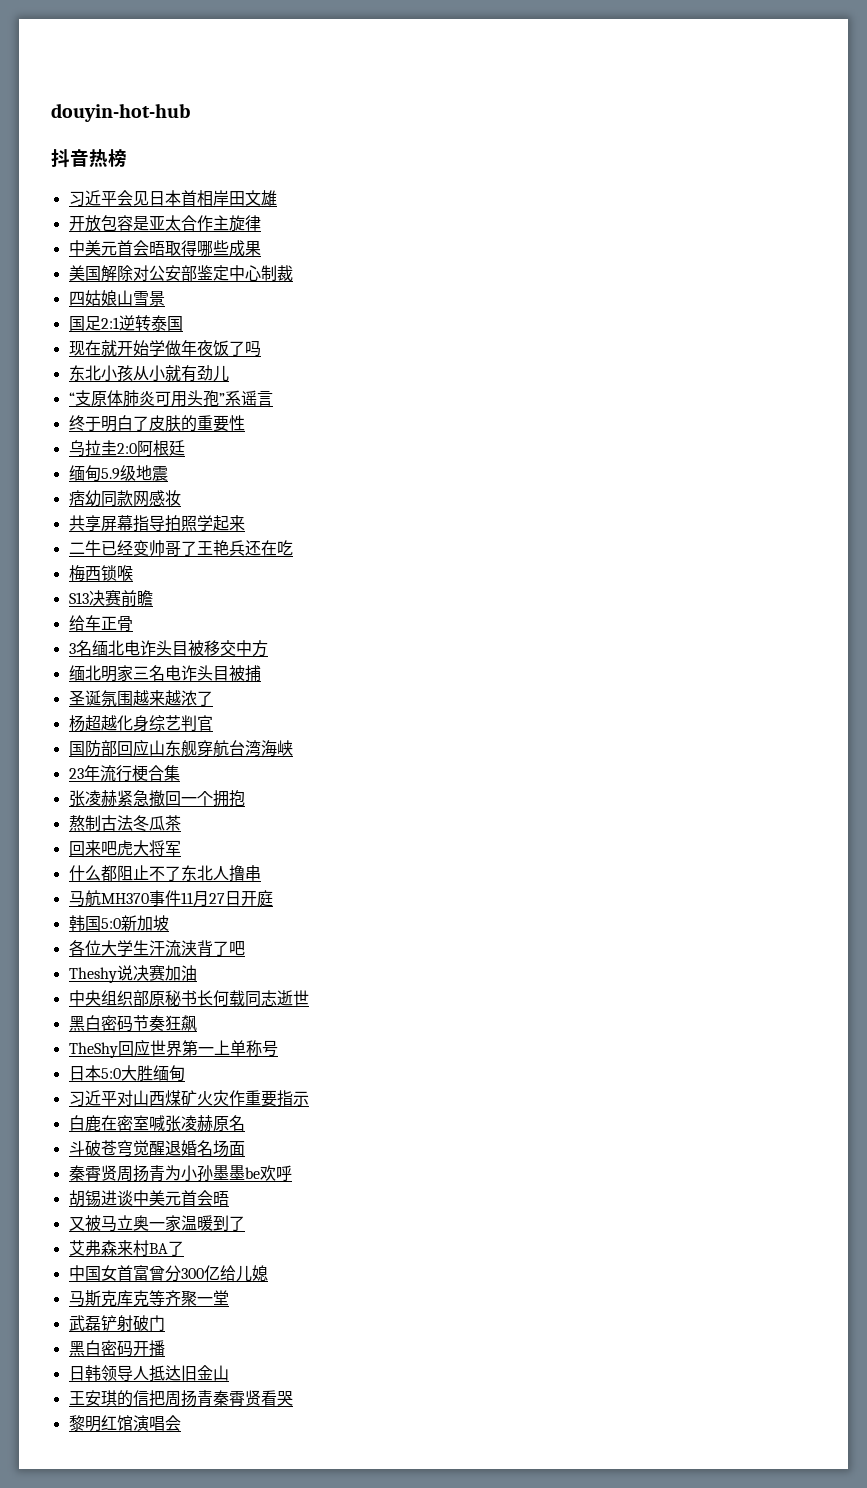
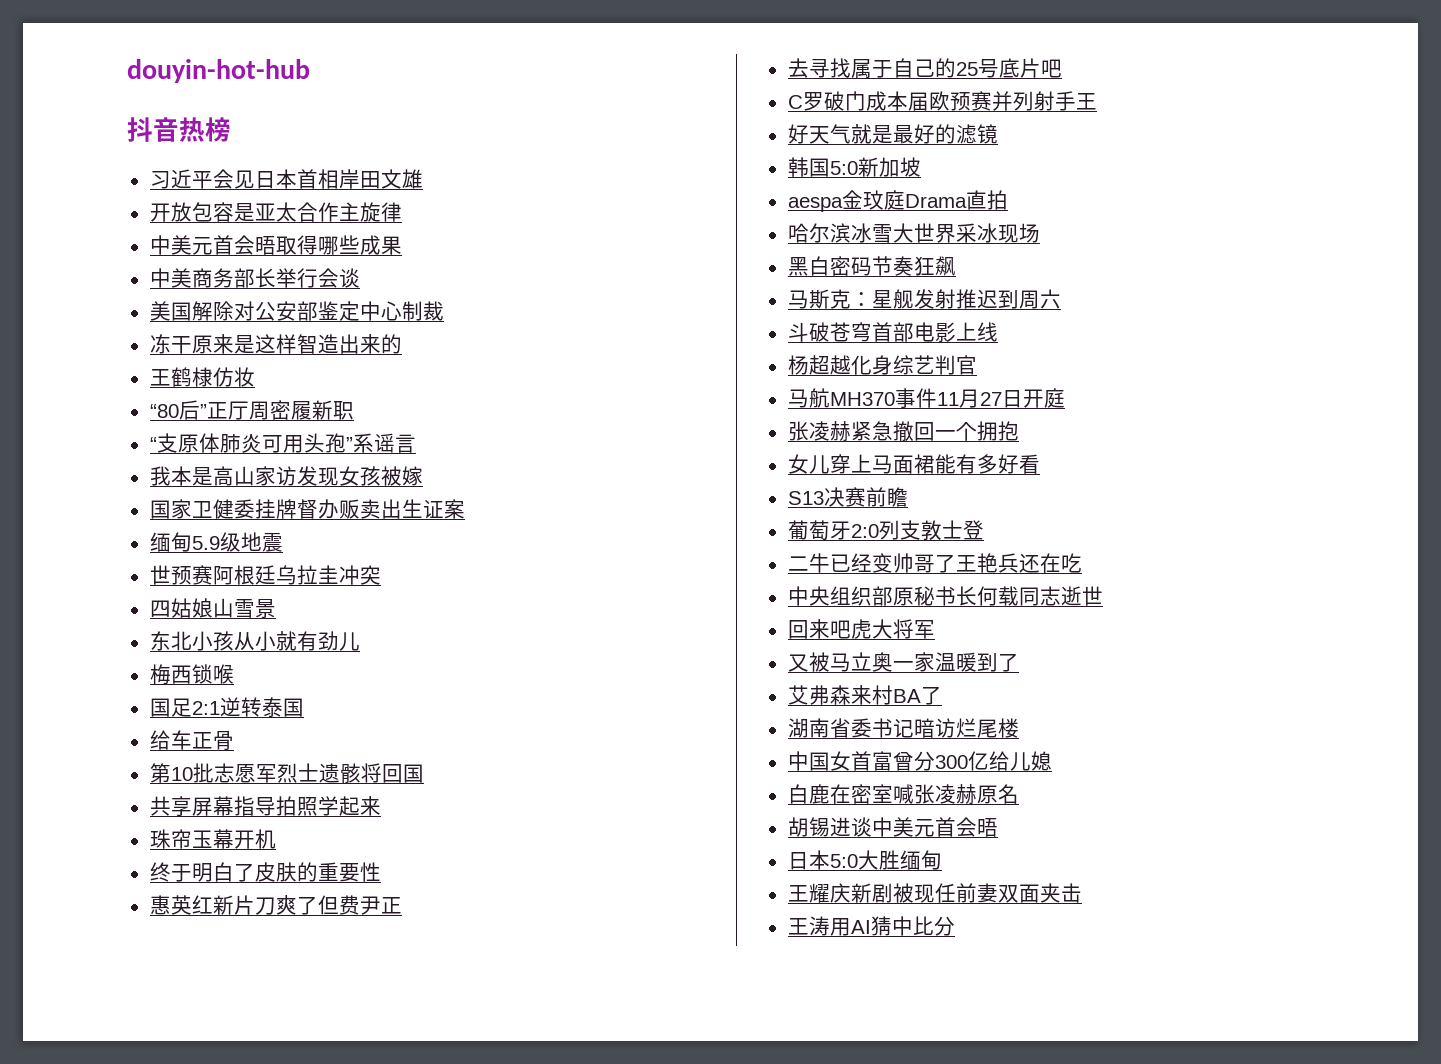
+ 中美商务部长举行会谈
- 四姑娘山雪景
- 国足2:1逆转泰国
- 现在就开始学做年夜饭了吗
- 东北小孩从小就有劲儿
+ 冻干原来是这样智造出来的
+ 王鹤棣仿妆
+ “80后”正厅周密履新职
+ 我本是高山家访发现女孩被嫁
+ 国家卫健委挂牌督办贩卖出生证案
+ 缅甸5.9级地震
+ 世预赛阿根廷乌拉圭冲突
+ 四姑娘山雪景
+ 东北小孩从小就有劲儿
+ 梅西锁喉
+ 国足2:1逆转泰国
+ 给车正骨
+ 第10批志愿军烈士遗骸将回国
+ 共享屏幕指导拍照学起来
+ 珠帘玉幕开机
- 乌拉圭2:0阿根廷
- 缅甸5.9级地震
- 痞幼同款网感妆
- 共享屏幕指导拍照学起来
+ 惠英红新片刀爽了但费尹正
+ 去寻找属于自己的25号底片吧
+ C罗破门成本届欧预赛并列射手王
+ 好天气就是最好的滤镜
+ 韩国5:0新加坡
+ aespa金玟庭Drama直拍
+ 哈尔滨冰雪大世界采冰现场
+ 黑白密码节奏狂飙
+ 马斯克：星舰发射推迟到周六
+ 斗破苍穹首部电影上线
+ 杨超越化身综艺判官
+ 马航MH370事件11月27日开庭
+ 张凌赫紧急撤回一个拥抱
+ 女儿穿上马面裙能有多好看
+ S13决赛前瞻
+ 葡萄牙2:0列支敦士登
- 梅西锁喉
- S13决赛前瞻
- 给车正骨
- 3名缅北电诈头目被移交中方
- 缅北明家三名电诈头目被捕
- 圣诞氛围越来越浓了
- 杨超越化身综艺判官
- 国防部回应山东舰穿航台湾海峡
- 23年流行梗合集
- 张凌赫紧急撤回一个拥抱
- 熬制古法冬瓜茶
- 回来吧虎大将军
- 什么都阻止不了东北人撸串
- 马航MH370事件11月27日开庭
- 韩国5:0新加坡
- 各位大学生汗流浃背了吧
- Theshy说决赛加油
- 黑白密码节奏狂飙
- TheShy回应世界第一上单称号
- 日本5:0大胜缅甸
- 习近平对山西煤矿火灾作重要指示
- 白鹿在密室喊张凌赫原名
- 斗破苍穹觉醒退婚名场面
- 秦霄贤周扬青为小孙墨墨be欢呼
- 胡锡进谈中美元首会晤
+ 回来吧虎大将军
+ 湖南省委书记暗访烂尾楼
- 马斯克库克等齐聚一堂
- 武磊铲射破门
- 黑白密码开播
- 日韩领导人抵达旧金山
- 王安琪的信把周扬青秦霄贤看哭
- 黎明红馆演唱会
+ 白鹿在密室喊张凌赫原名
+ 胡锡进谈中美元首会晤
+ 日本5:0大胜缅甸
+ 王耀庆新剧被现任前妻双面夹击
+ 王涛用AI猜中比分

